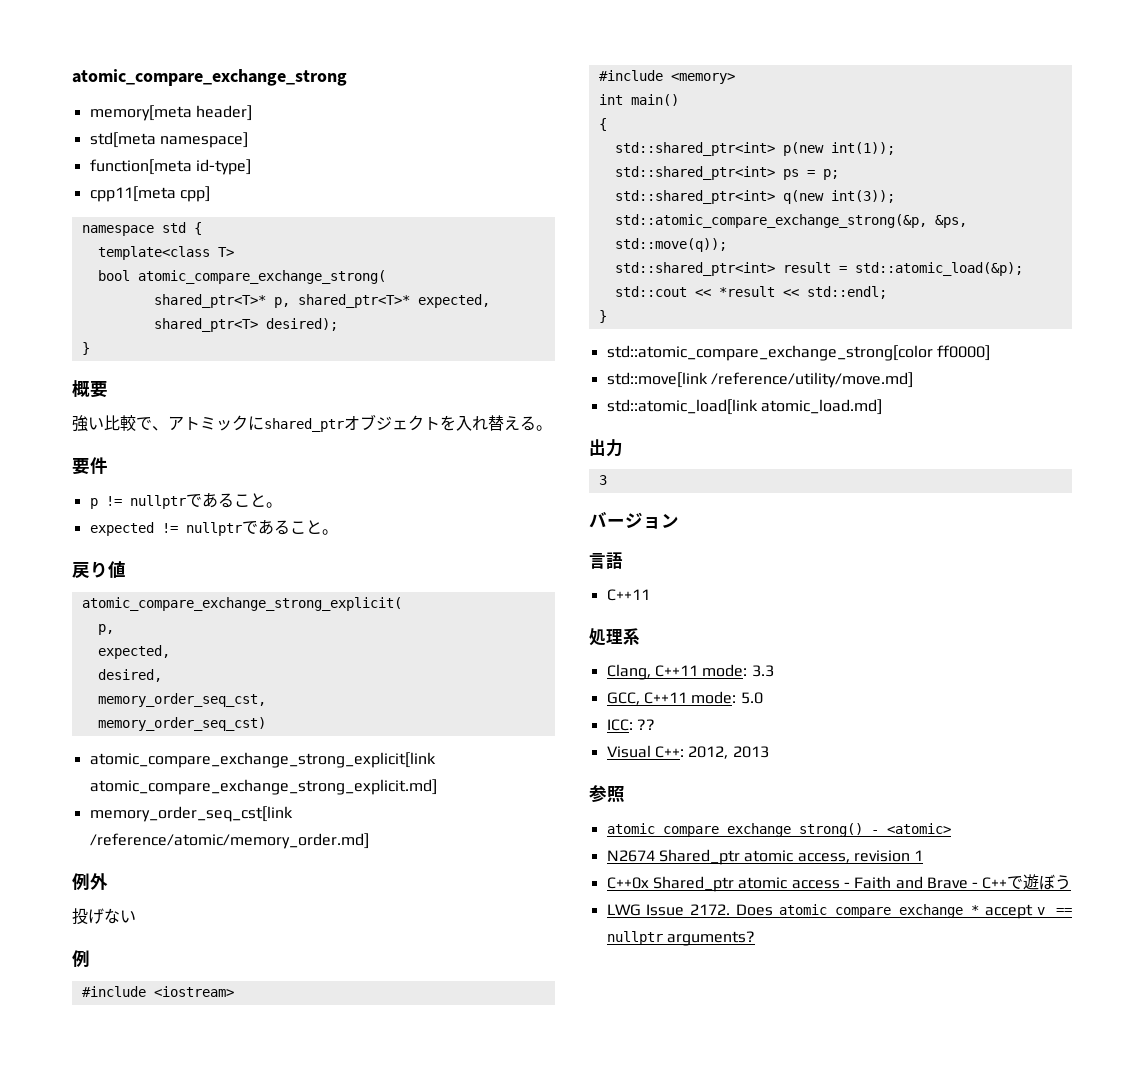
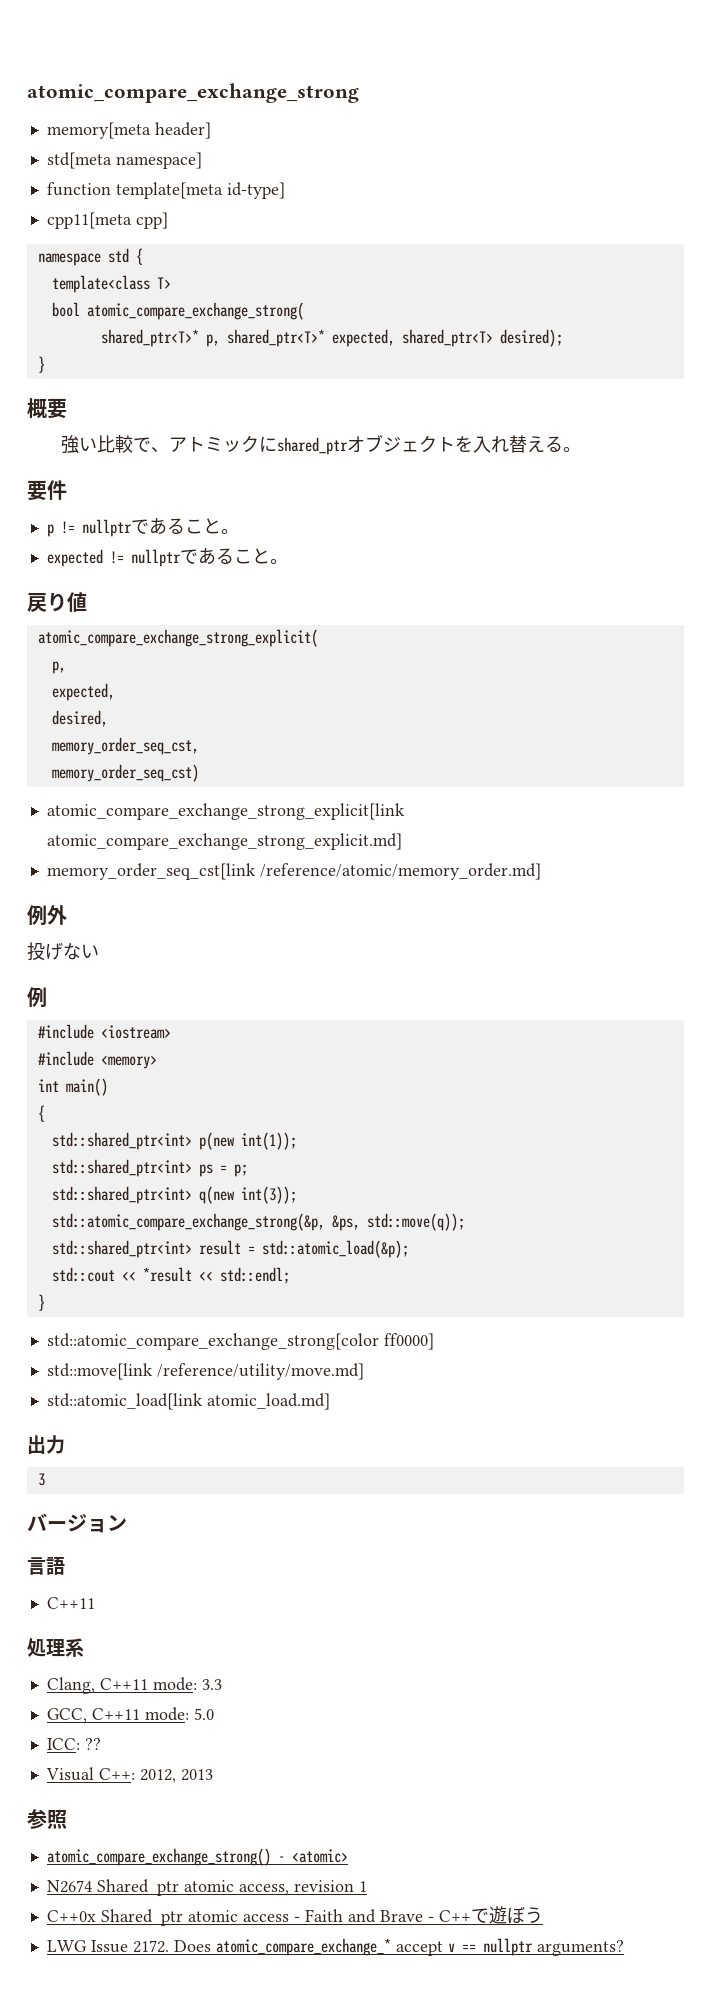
- function[meta id-type]
+ function template[meta id-type]

